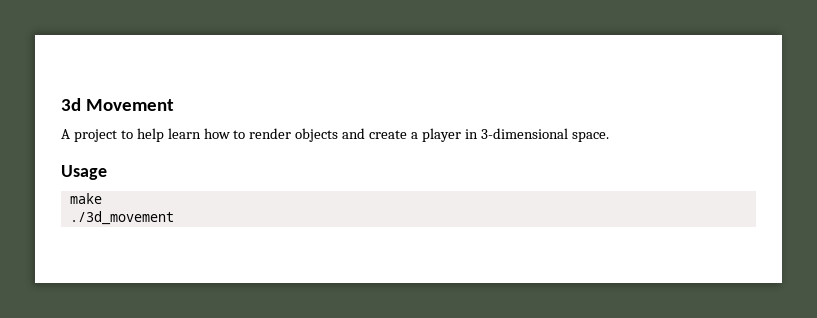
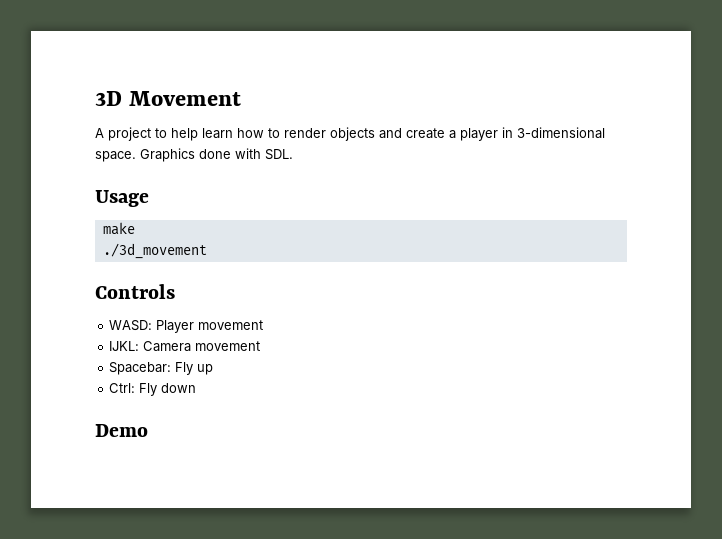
- 3d Movement
+ 3D Movement
+ Graphics done with SDL.
+ Controls
+ WASD: Player movement
+ IJKL: Camera movement
+ Spacebar: Fly up
+ Ctrl: Fly down
+ Demo

